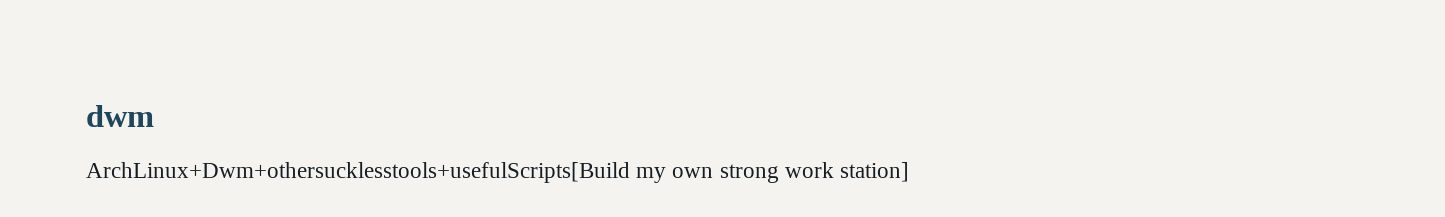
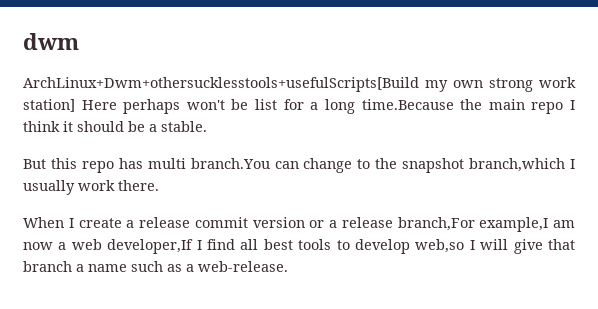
- ArchLinux+Dwm+othersucklesstools+usefulScripts[Build my own strong work station]
+ ArchLinux+Dwm+othersucklesstools+usefulScripts[Build my own strong work station] Here perhaps won't be list for a long time.Because the main repo I think it should be a stable.
+ But this repo has multi branch.You can change to the snapshot branch,which I usually work there.
+ When I create a release commit version or a release branch,For example,I am now a web developer,If I find all best tools to develop web,so I will give that branch a name such as a web-release.

